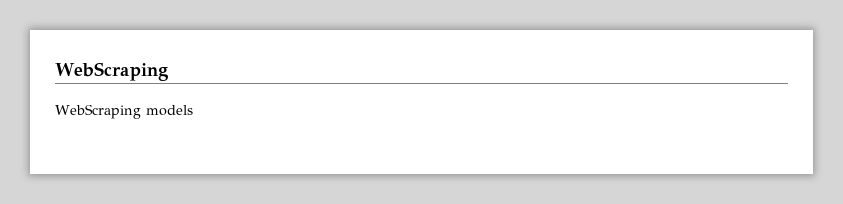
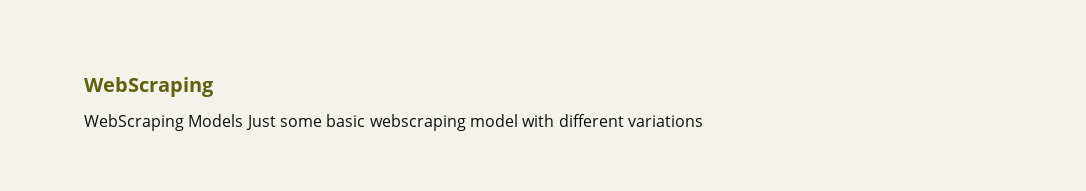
- WebScraping models
+ WebScraping Models Just some basic webscraping model with different variations

